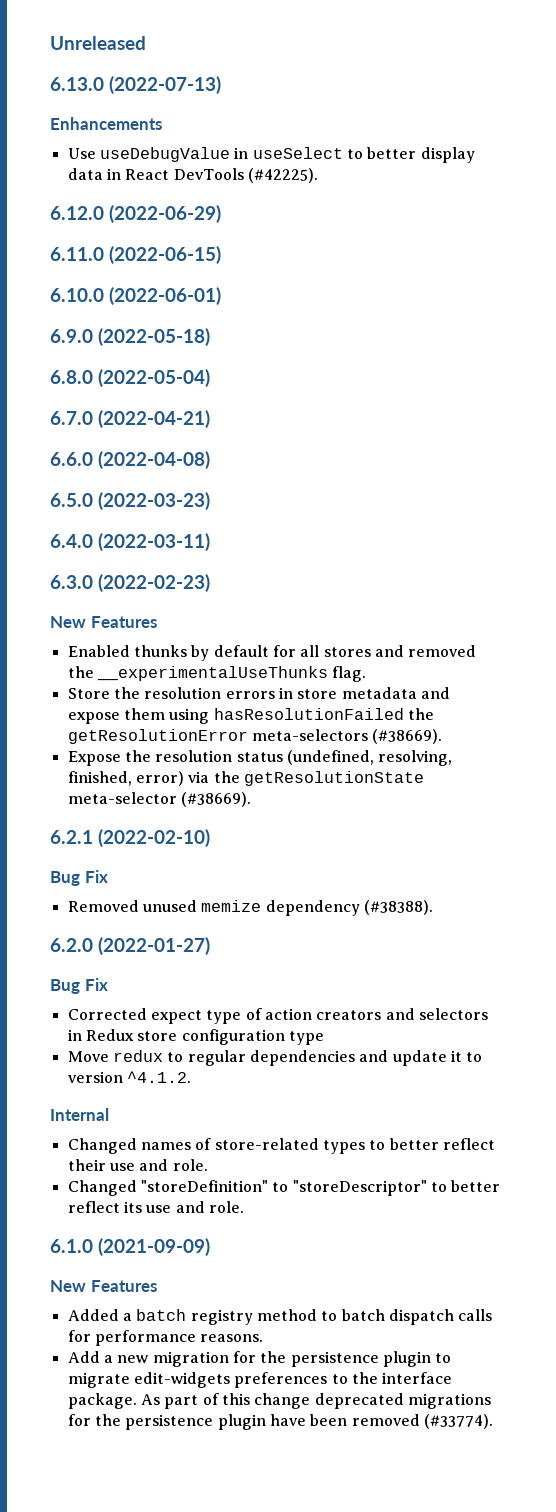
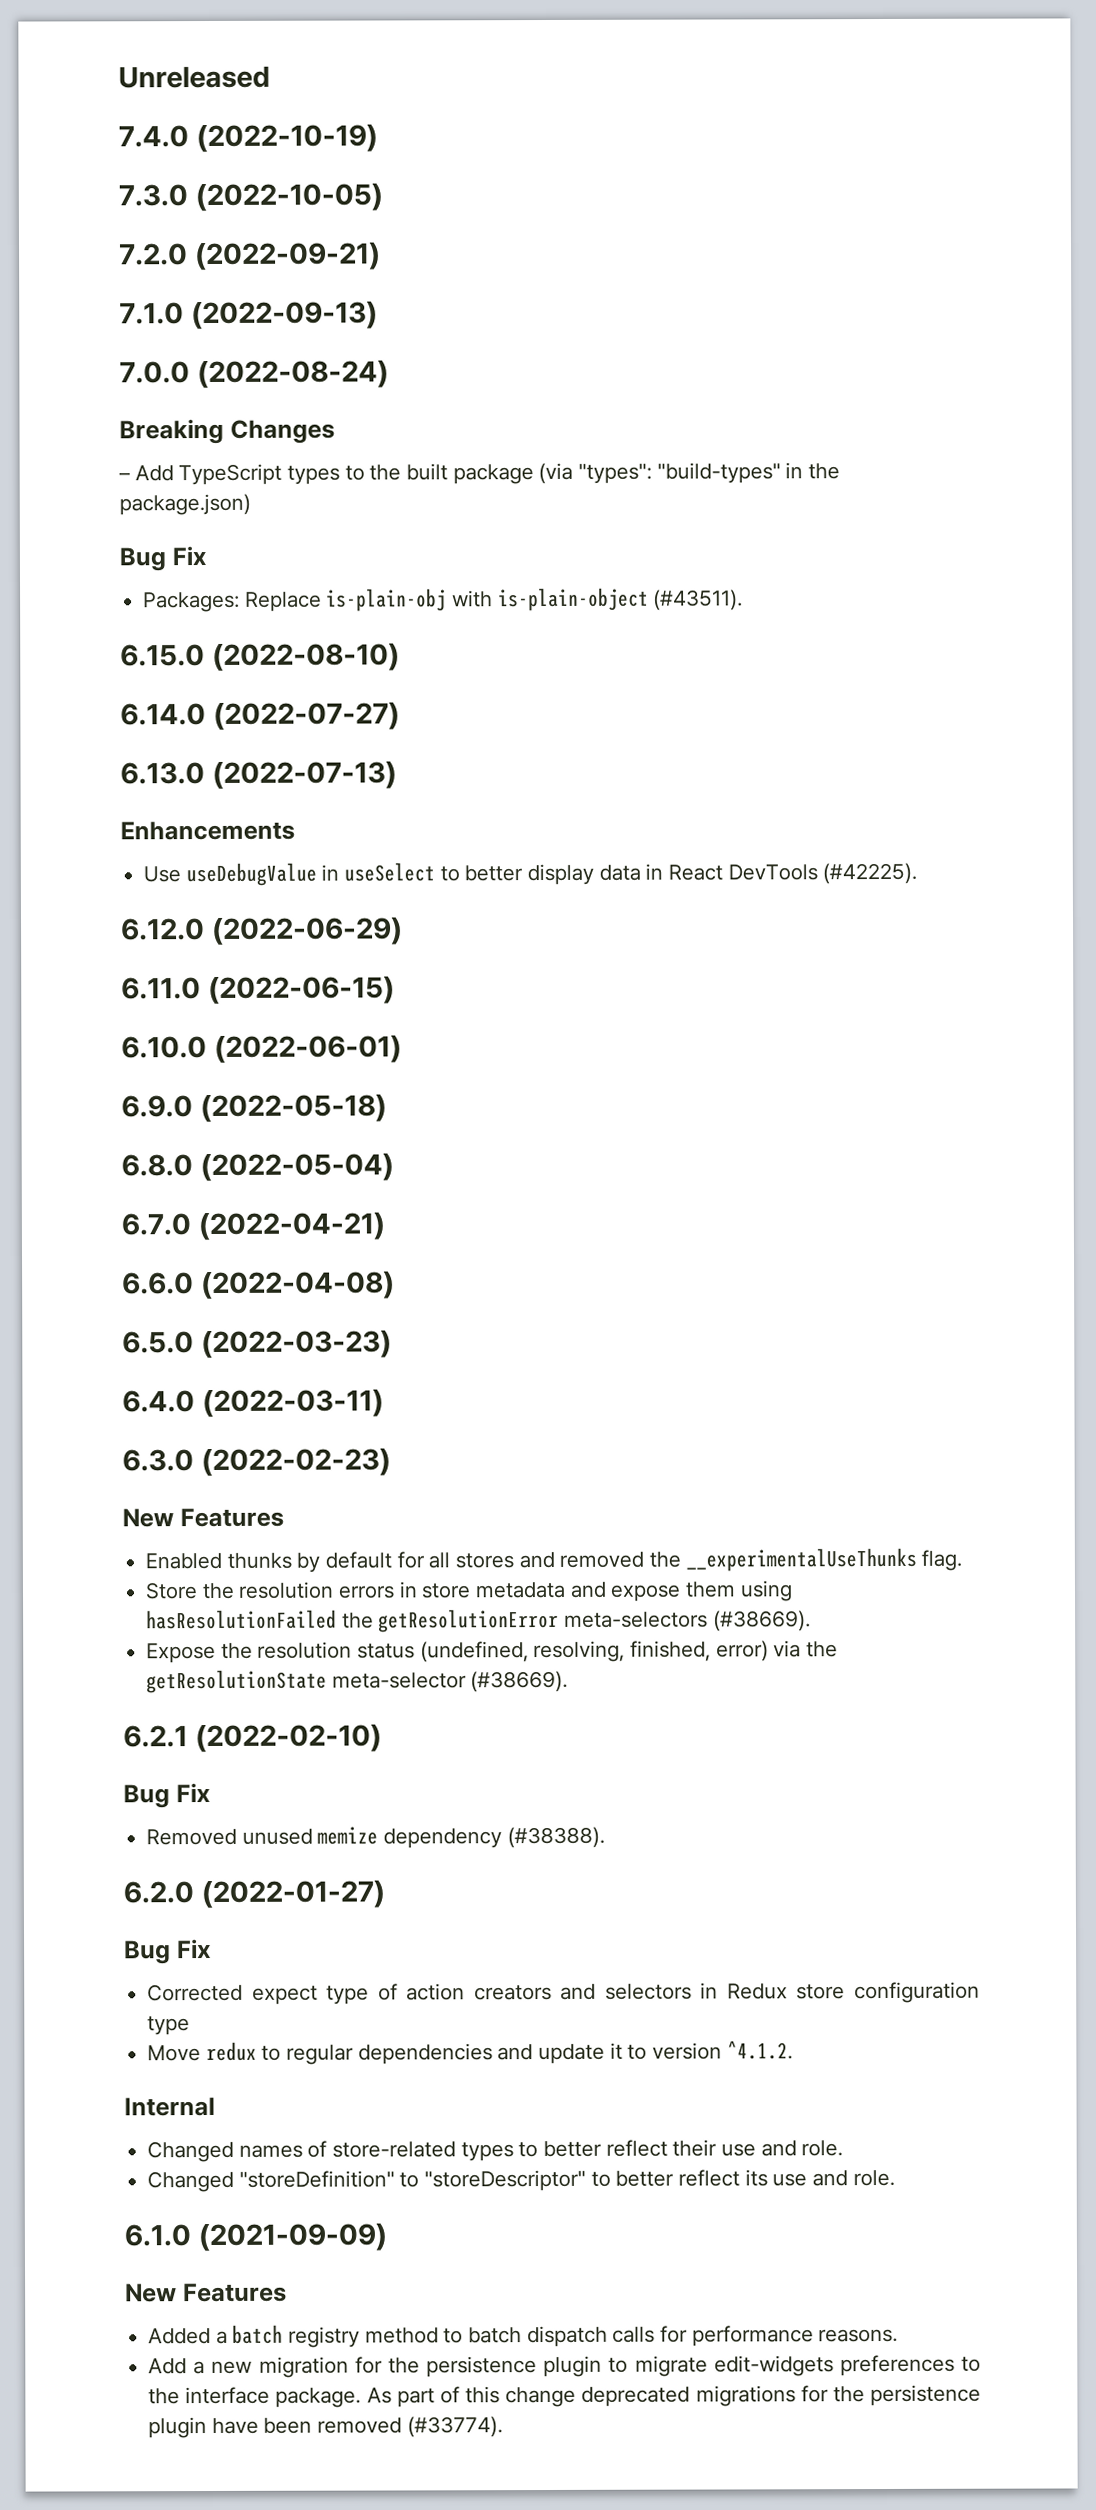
+ 7.4.0 (2022-10-19)
+ 7.3.0 (2022-10-05)
+ 7.2.0 (2022-09-21)
+ 7.1.0 (2022-09-13)
+ 7.0.0 (2022-08-24)
+ Breaking Changes
+ – Add TypeScript types to the built package (via "types": "build-types" in the package.json)
+ Bug Fix
+ Packages: Replace is-plain-obj with is-plain-object (#43511).
+ 6.15.0 (2022-08-10)
+ 6.14.0 (2022-07-27)

